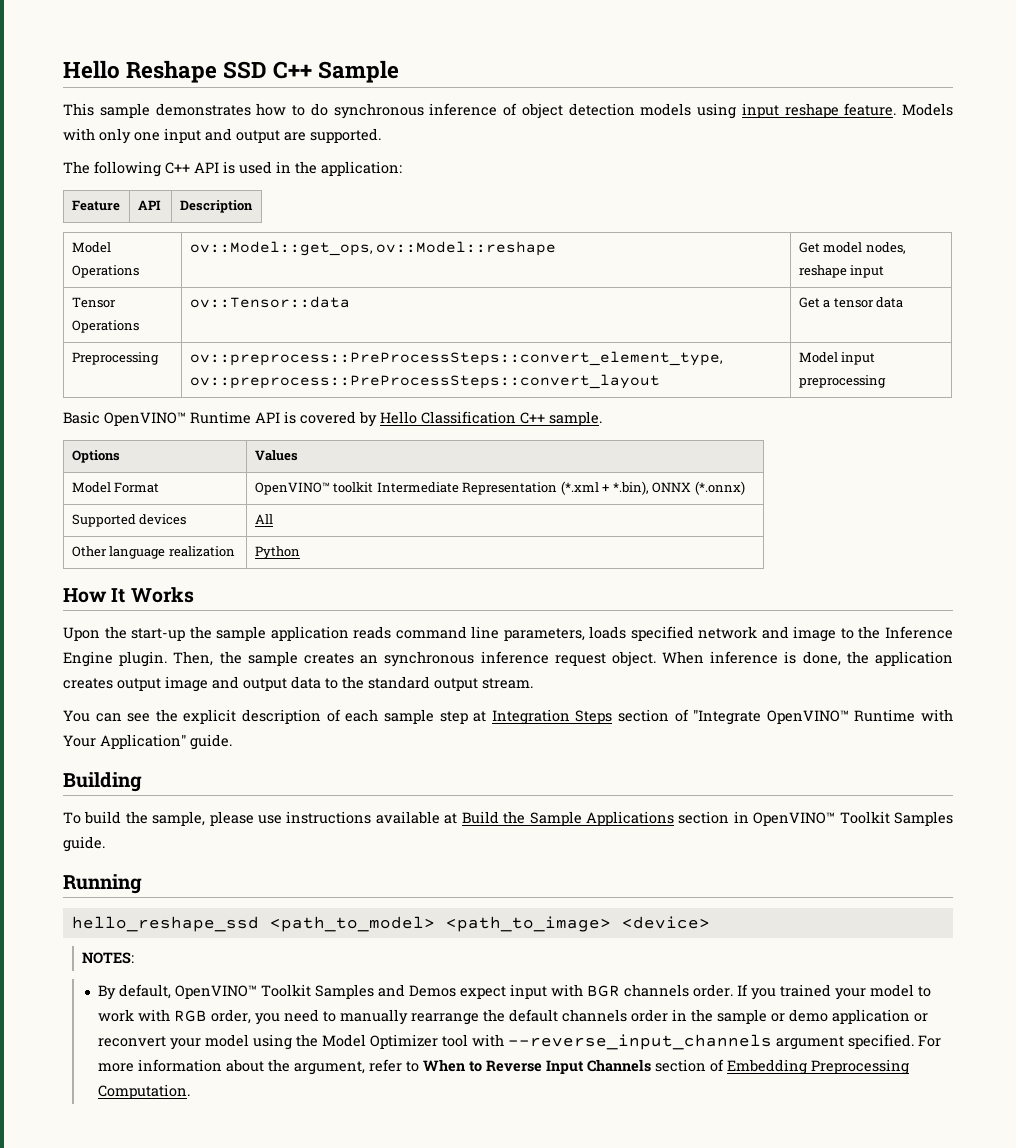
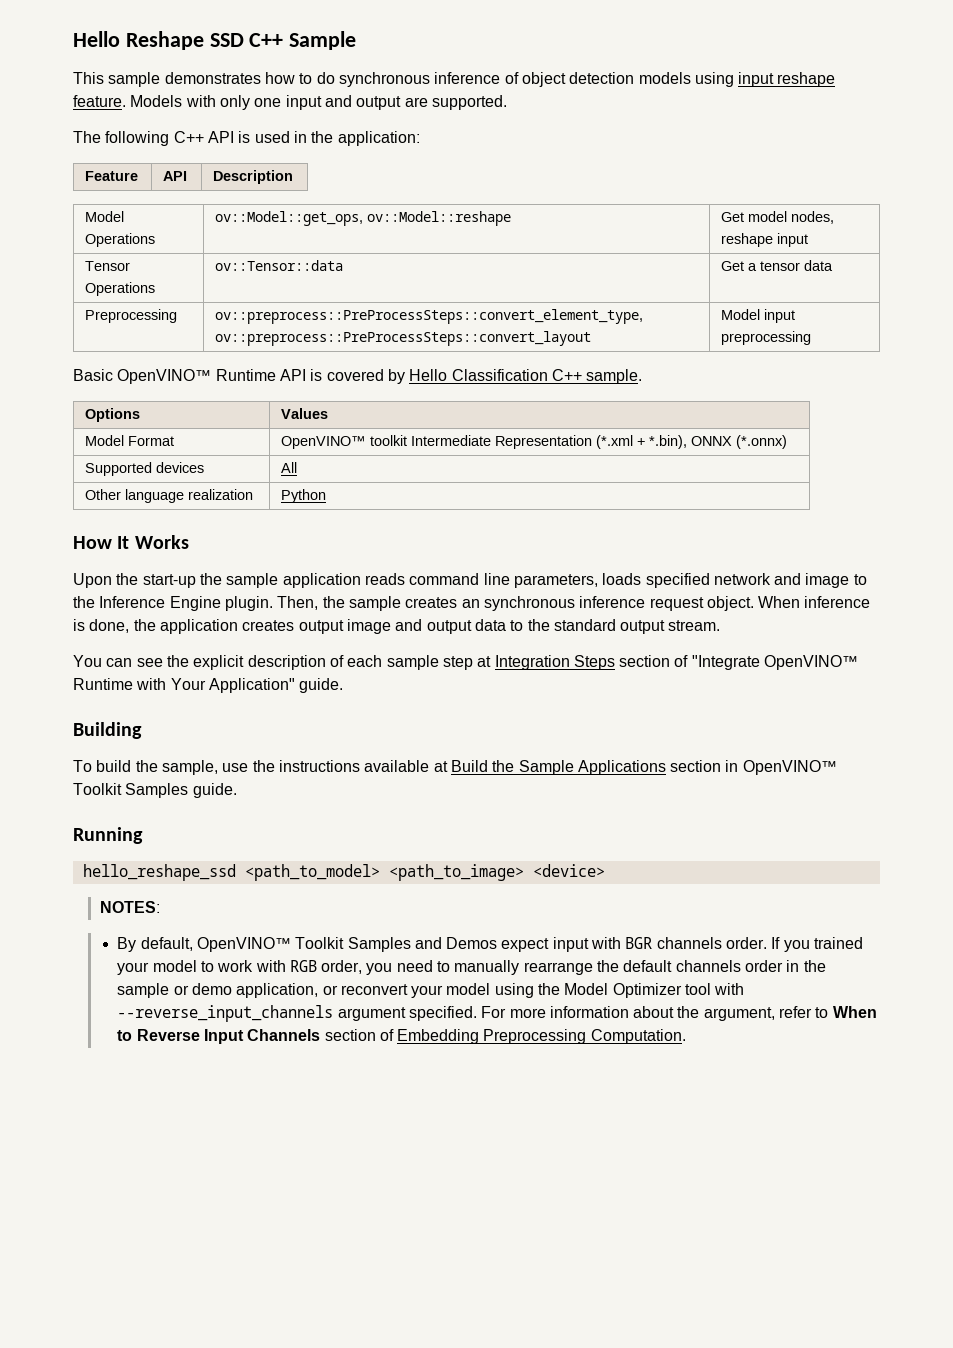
- To build the sample, please use instructions available at Build the Sample Applications section in OpenVINO™ Toolkit Samples guide.
+ To build the sample, use the instructions available at Build the Sample Applications section in OpenVINO™ Toolkit Samples guide.
- If you trained your model to work with RGB order, you need to manually rearrange the default channels order in the sample or demo application or reconvert your model using the Model Optimizer tool with --reverse_input_channels argument specified.
+ If you trained your model to work with RGB order, you need to manually rearrange the default channels order in the sample or demo application, or reconvert your model using the Model Optimizer tool with --reverse_input_channels argument specified.

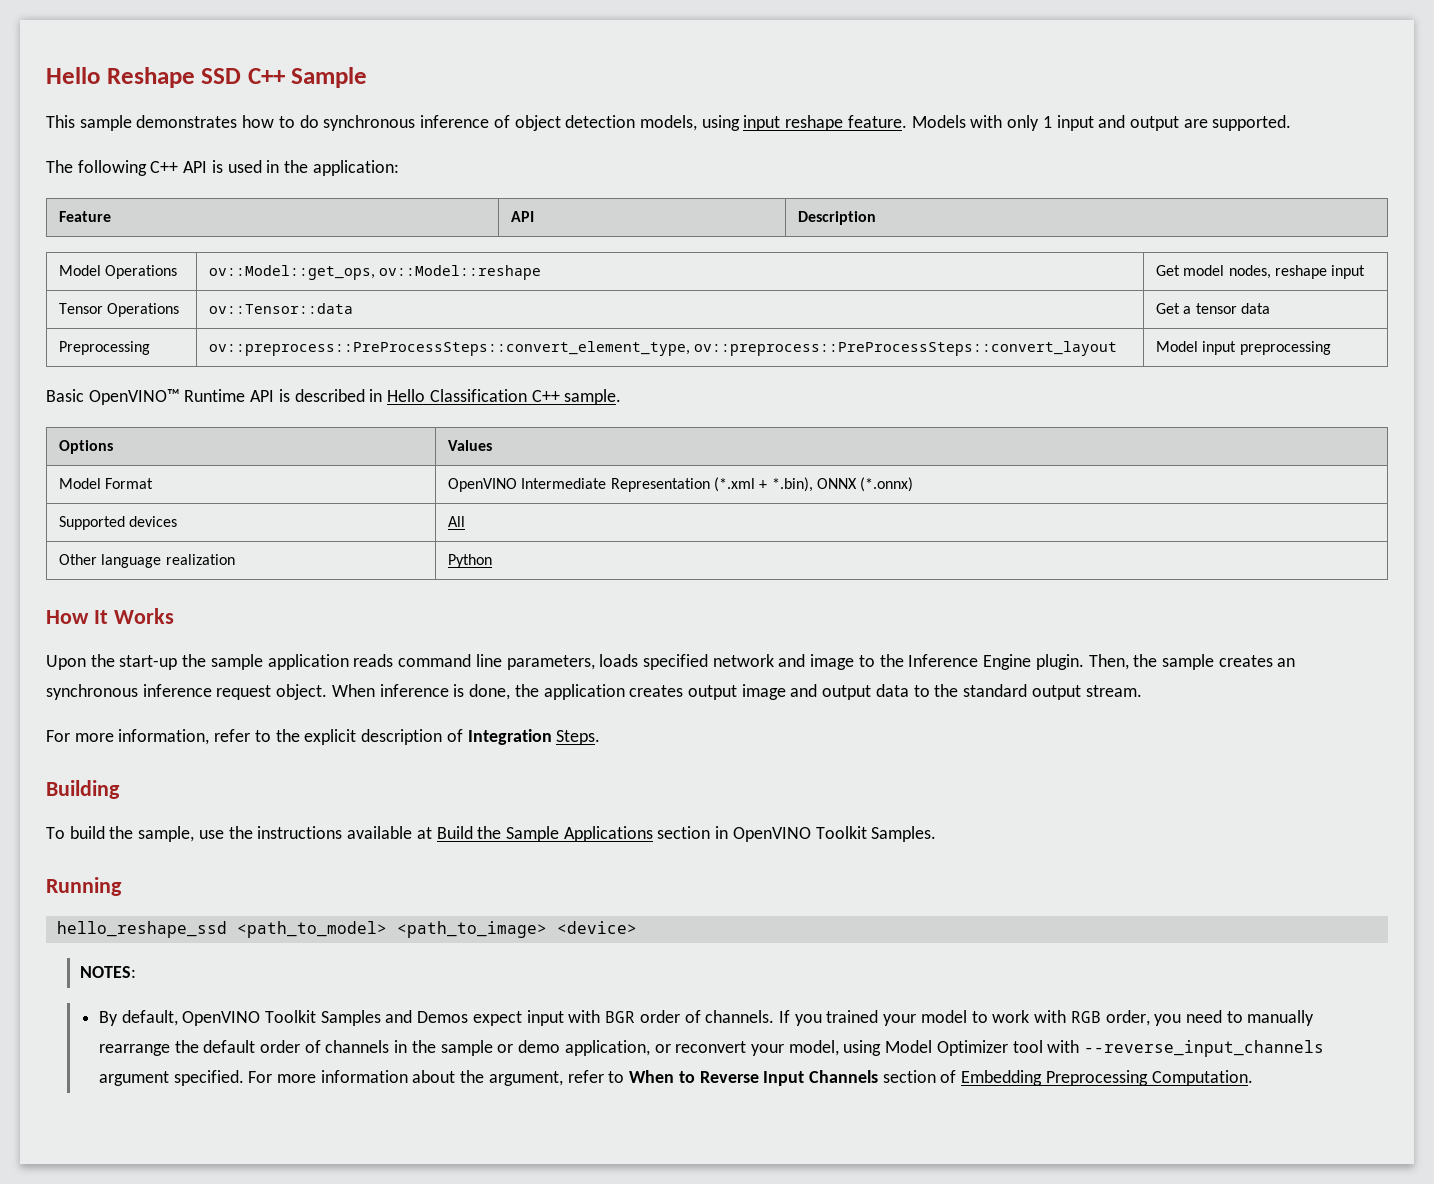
- This sample demonstrates how to do synchronous inference of object detection models using input reshape feature.
+ This sample demonstrates how to do synchronous inference of object detection models, using input reshape feature.
- Models with only one input and output are supported.
+ Models with only 1 input and output are supported.
- Basic OpenVINO™ Runtime API is covered by Hello Classification C++ sample.
+ Basic OpenVINO™ Runtime API is described in Hello Classification C++ sample.
- Model Format | OpenVINO™ toolkit Intermediate Representation (*.xml + *.bin), ONNX (*.onnx)
+ Model Format | OpenVINO Intermediate Representation (*.xml + *.bin), ONNX (*.onnx)
- You can see the explicit description of each sample step at Integration Steps section of "Integrate OpenVINO™ Runtime with Your Application" guide.
+ For more information, refer to the explicit description of Integration Steps.
- To build the sample, use the instructions available at Build the Sample Applications section in OpenVINO™ Toolkit Samples guide.
+ To build the sample, use the instructions available at Build the Sample Applications section in OpenVINO Toolkit Samples.
- By default, OpenVINO™ Toolkit Samples and Demos expect input with BGR channels order.
+ By default, OpenVINO Toolkit Samples and Demos expect input with BGR order of channels.
- If you trained your model to work with RGB order, you need to manually rearrange the default channels order in the sample or demo application, or reconvert your model using the Model Optimizer tool with --reverse_input_channels argument specified.
+ If you trained your model to work with RGB order, you need to manually rearrange the default order of channels in the sample or demo application, or reconvert your model, using Model Optimizer tool with --reverse_input_channels argument specified.

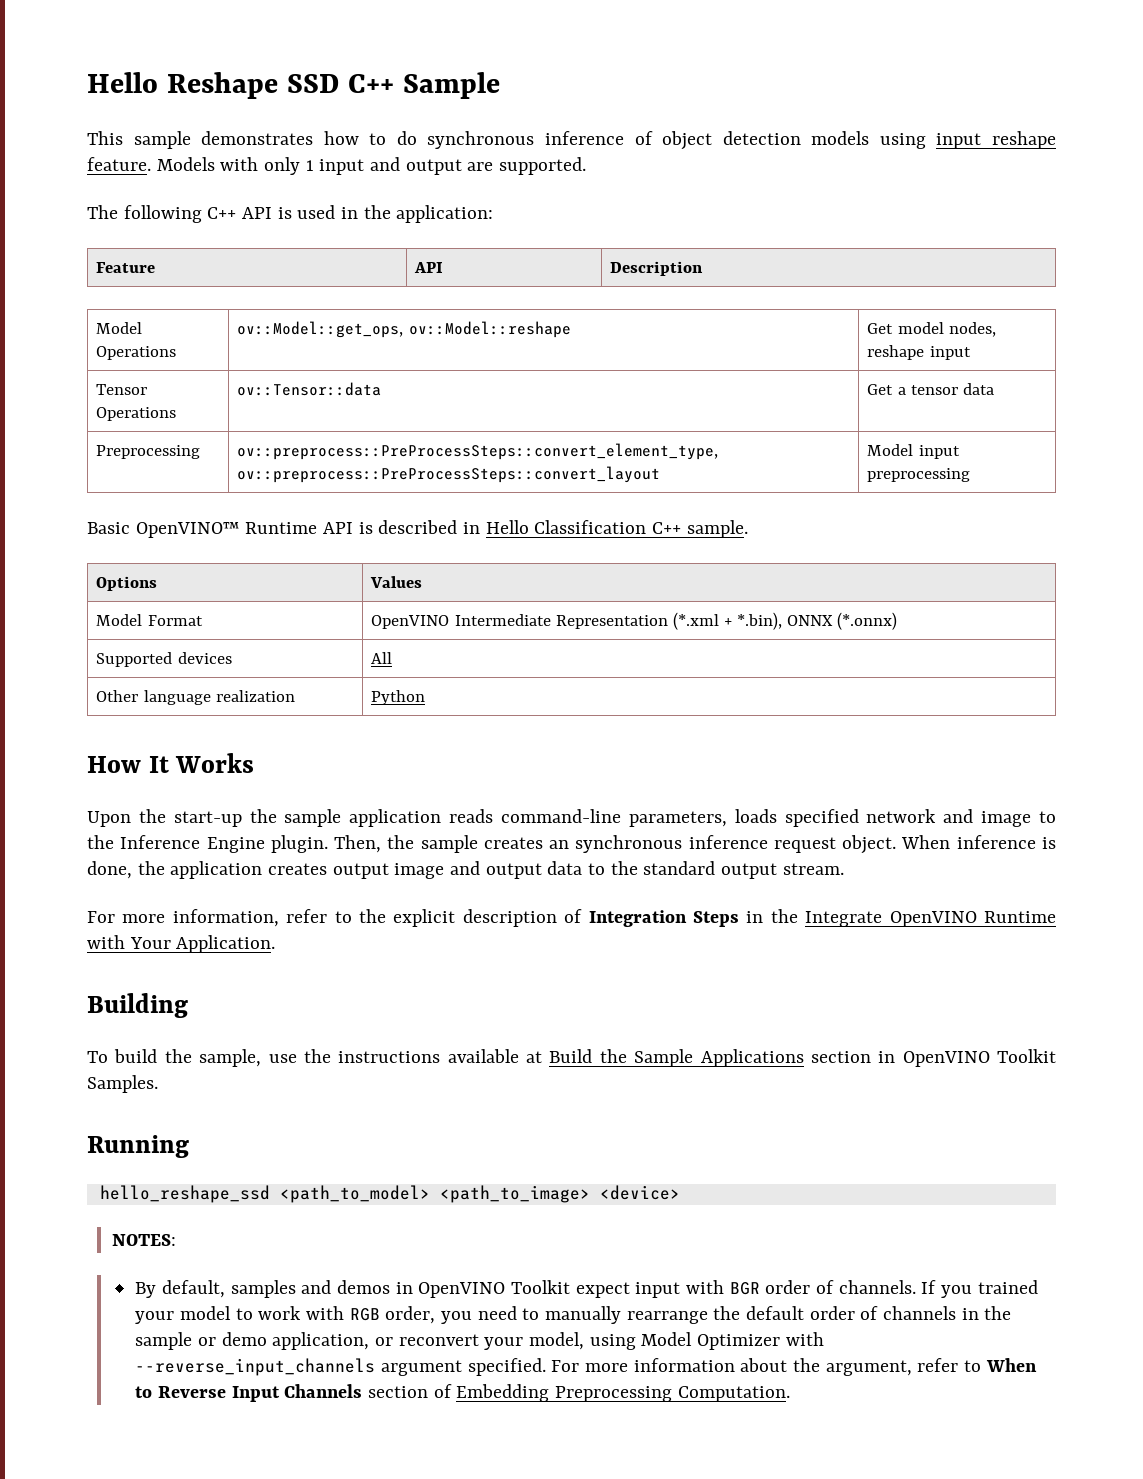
- This sample demonstrates how to do synchronous inference of object detection models, using input reshape feature.
+ This sample demonstrates how to do synchronous inference of object detection models using input reshape feature.
- Upon the start-up the sample application reads command line parameters, loads specified network and image to the Inference Engine plugin.
+ Upon the start-up the sample application reads command-line parameters, loads specified network and image to the Inference Engine plugin.
- For more information, refer to the explicit description of Integration Steps.
+ For more information, refer to the explicit description of Integration Steps in the Integrate OpenVINO Runtime with Your Application.
- By default, OpenVINO Toolkit Samples and Demos expect input with BGR order of channels.
+ By default, samples and demos in OpenVINO Toolkit expect input with BGR order of channels.
- If you trained your model to work with RGB order, you need to manually rearrange the default order of channels in the sample or demo application, or reconvert your model, using Model Optimizer tool with --reverse_input_channels argument specified.
+ If you trained your model to work with RGB order, you need to manually rearrange the default order of channels in the sample or demo application, or reconvert your model, using Model Optimizer with --reverse_input_channels argument specified.

